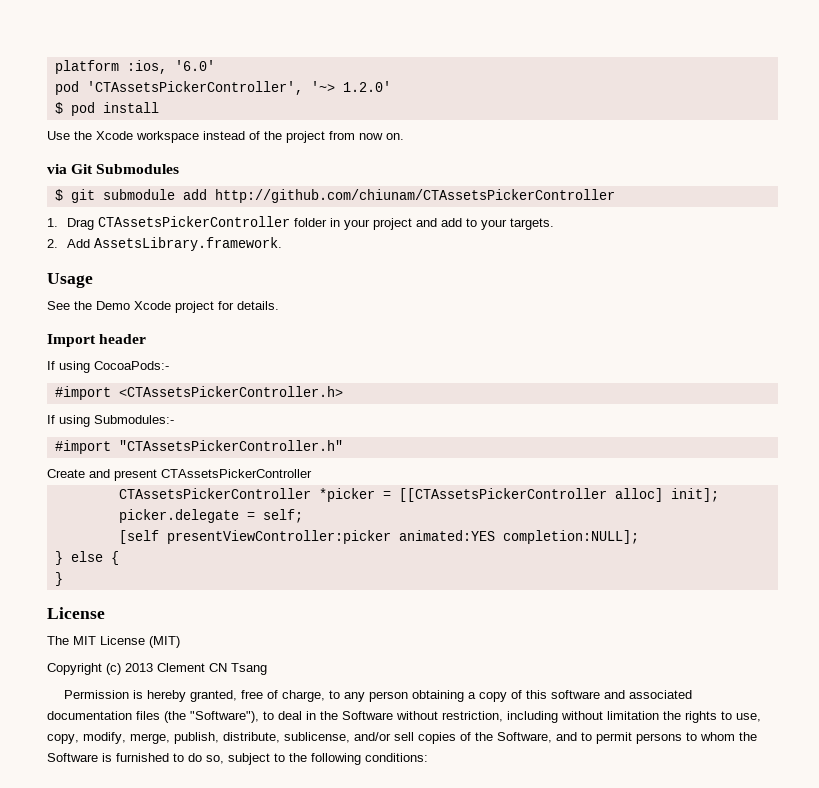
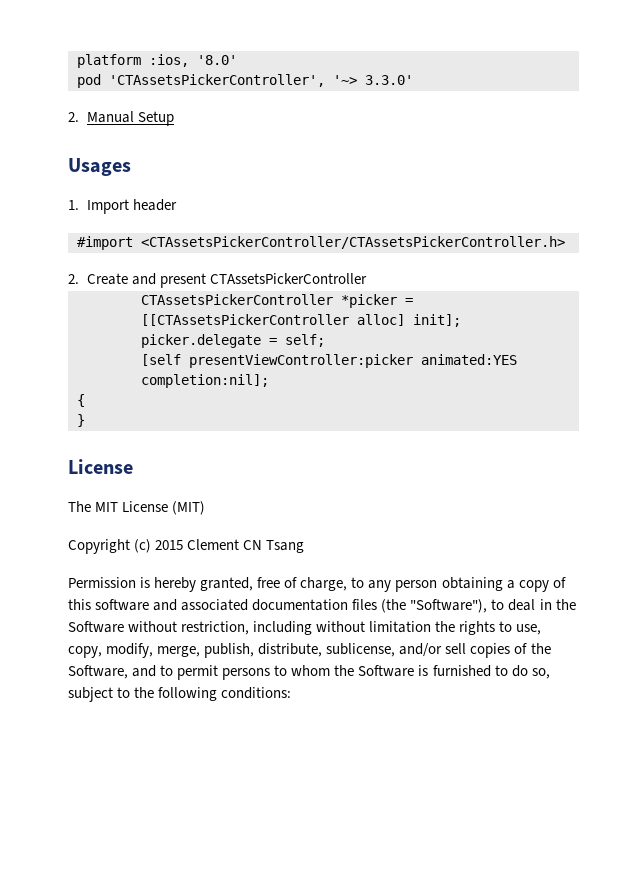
- platform :ios, '6.0'
+ platform :ios, '8.0'
- pod 'CTAssetsPickerController', '~> 1.2.0'
- $ pod install
- Use the Xcode workspace instead of the project from now on.
- via Git Submodules
- $ git submodule add http://github.com/chiunam/CTAssetsPickerController
- 1. Drag CTAssetsPickerController folder in your project and add to your targets.
- 2. Add AssetsLibrary.framework.
- Usage
- See the Demo Xcode project for details.
- Import header
- If using CocoaPods:-
- #import <CTAssetsPickerController.h>
- If using Submodules:-
- #import "CTAssetsPickerController.h"
- Create and present CTAssetsPickerController
+ pod 'CTAssetsPickerController', '~> 3.3.0'
+ 2. Manual Setup
+ Usages
+ 1. Import header
+ #import <CTAssetsPickerController/CTAssetsPickerController.h>
+ 2. Create and present CTAssetsPickerController
- [self presentViewController:picker animated:YES completion:NULL];
- } else {
+ [self presentViewController:picker animated:YES completion:nil];
+ {
- Copyright (c) 2013 Clement CN Tsang
+ Copyright (c) 2015 Clement CN Tsang

